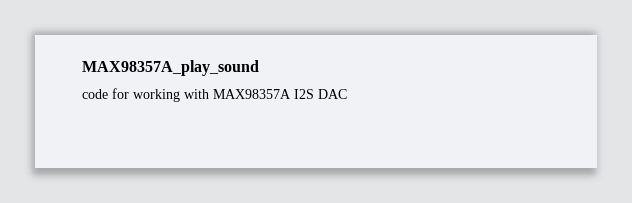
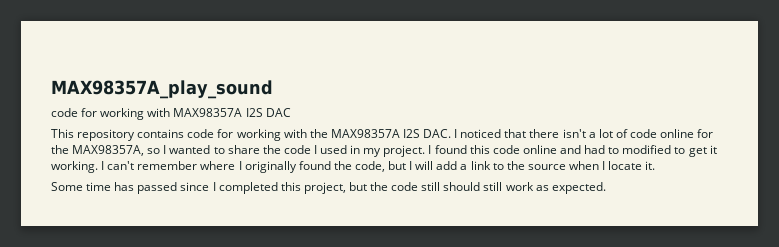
+ This repository contains code for working with the MAX98357A I2S DAC. I noticed that there isn't a lot of code online for the MAX98357A, so I wanted to share the code I used in my project. I found this code online and had to modified to get it working. I can't remember where I originally found the code, but I will add a link to the source when I locate it.
+ Some time has passed since I completed this project, but the code still should still work as expected.

